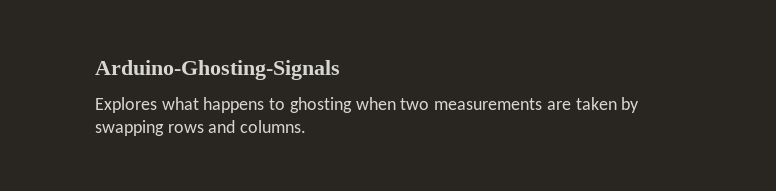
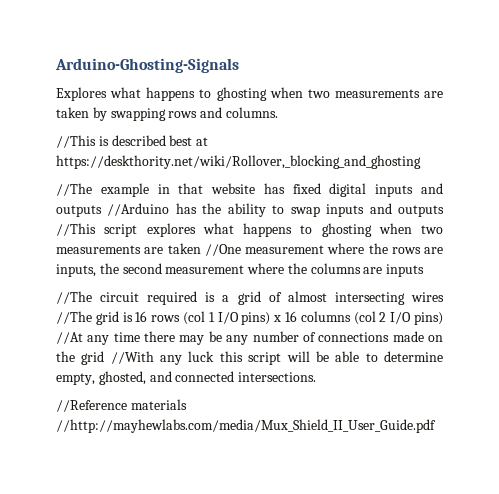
+ //This is described best at https://deskthority.net/wiki/Rollover,_blocking_and_ghosting
+ //The example in that website has fixed digital inputs and outputs //Arduino has the ability to swap inputs and outputs //This script explores what happens to ghosting when two measurements are taken //One measurement where the rows are inputs, the second measurement where the columns are inputs
+ //The circuit required is a grid of almost intersecting wires //The grid is 16 rows (col 1 I/O pins) x 16 columns (col 2 I/O pins) //At any time there may be any number of connections made on the grid //With any luck this script will be able to determine empty, ghosted, and connected intersections.
+ //Reference materials //http://mayhewlabs.com/media/Mux_Shield_II_User_Guide.pdf

